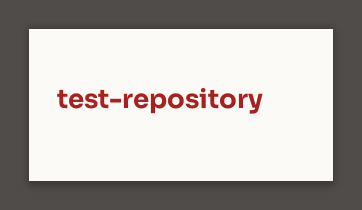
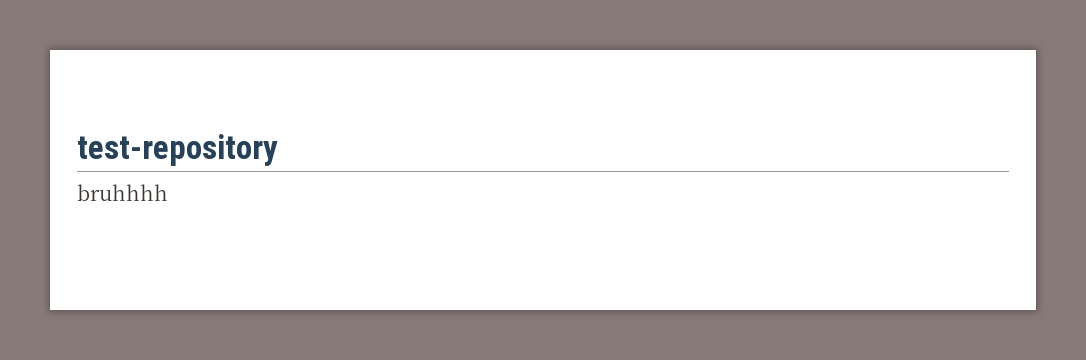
+ bruhhhh

